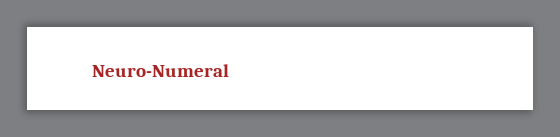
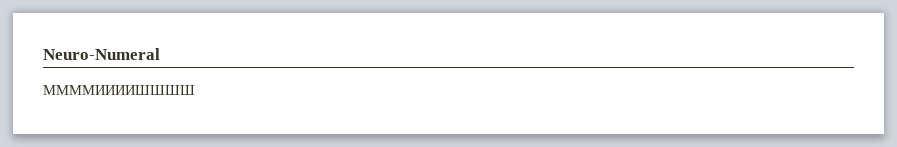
+ ММММИИИИШШШШ

